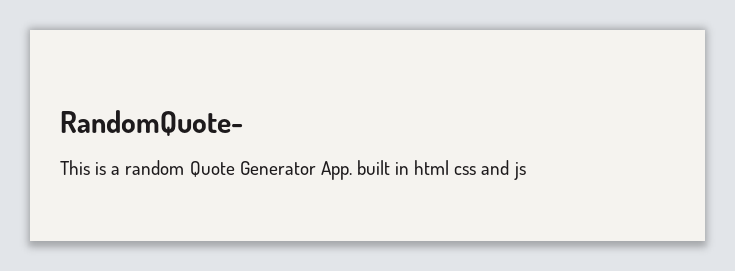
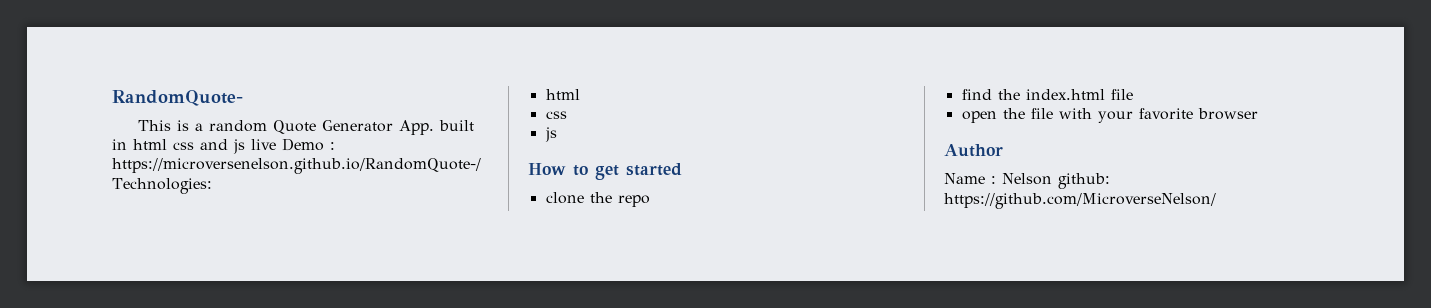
- This is a random Quote Generator App. built in html css and js
+ This is a random Quote Generator App. built in html css and js live Demo : https://microversenelson.github.io/RandomQuote-/ Technologies:
+ html
+ css
+ js
+ How to get started
+ clone the repo
+ find the index.html file
+ open the file with your favorite browser
+ Author
+ Name : Nelson github: https://github.com/MicroverseNelson/

